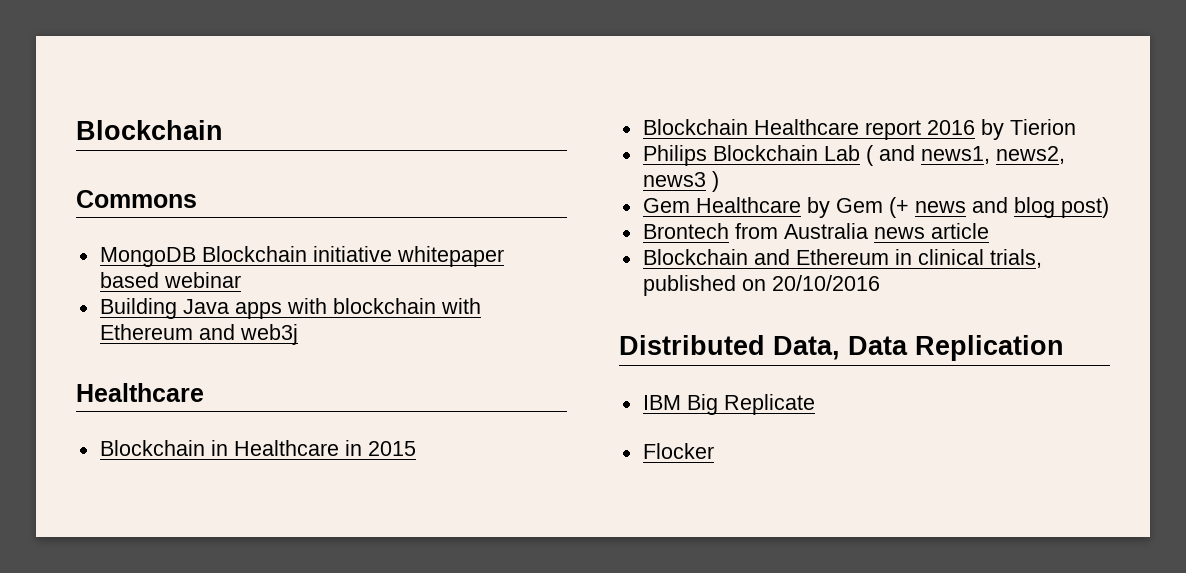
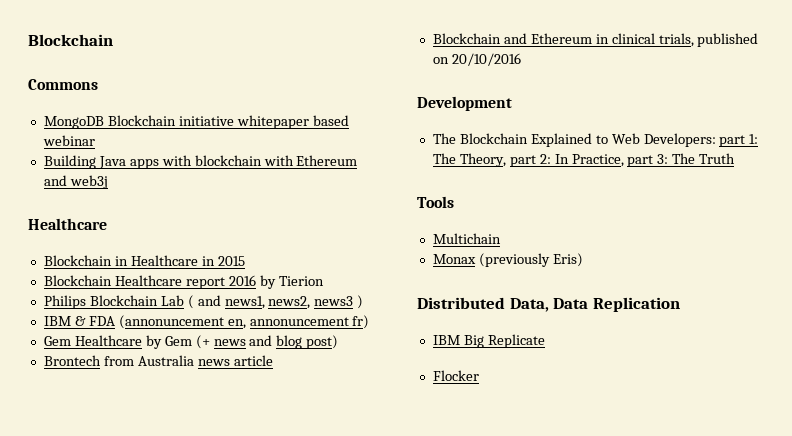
+ IBM & FDA (annonuncement en, annonuncement fr)
+ Development
+ The Blockchain Explained to Web Developers: part 1: The Theory, part 2: In Practice, part 3: The Truth
+ Tools
+ Multichain
+ Monax (previously Eris)

